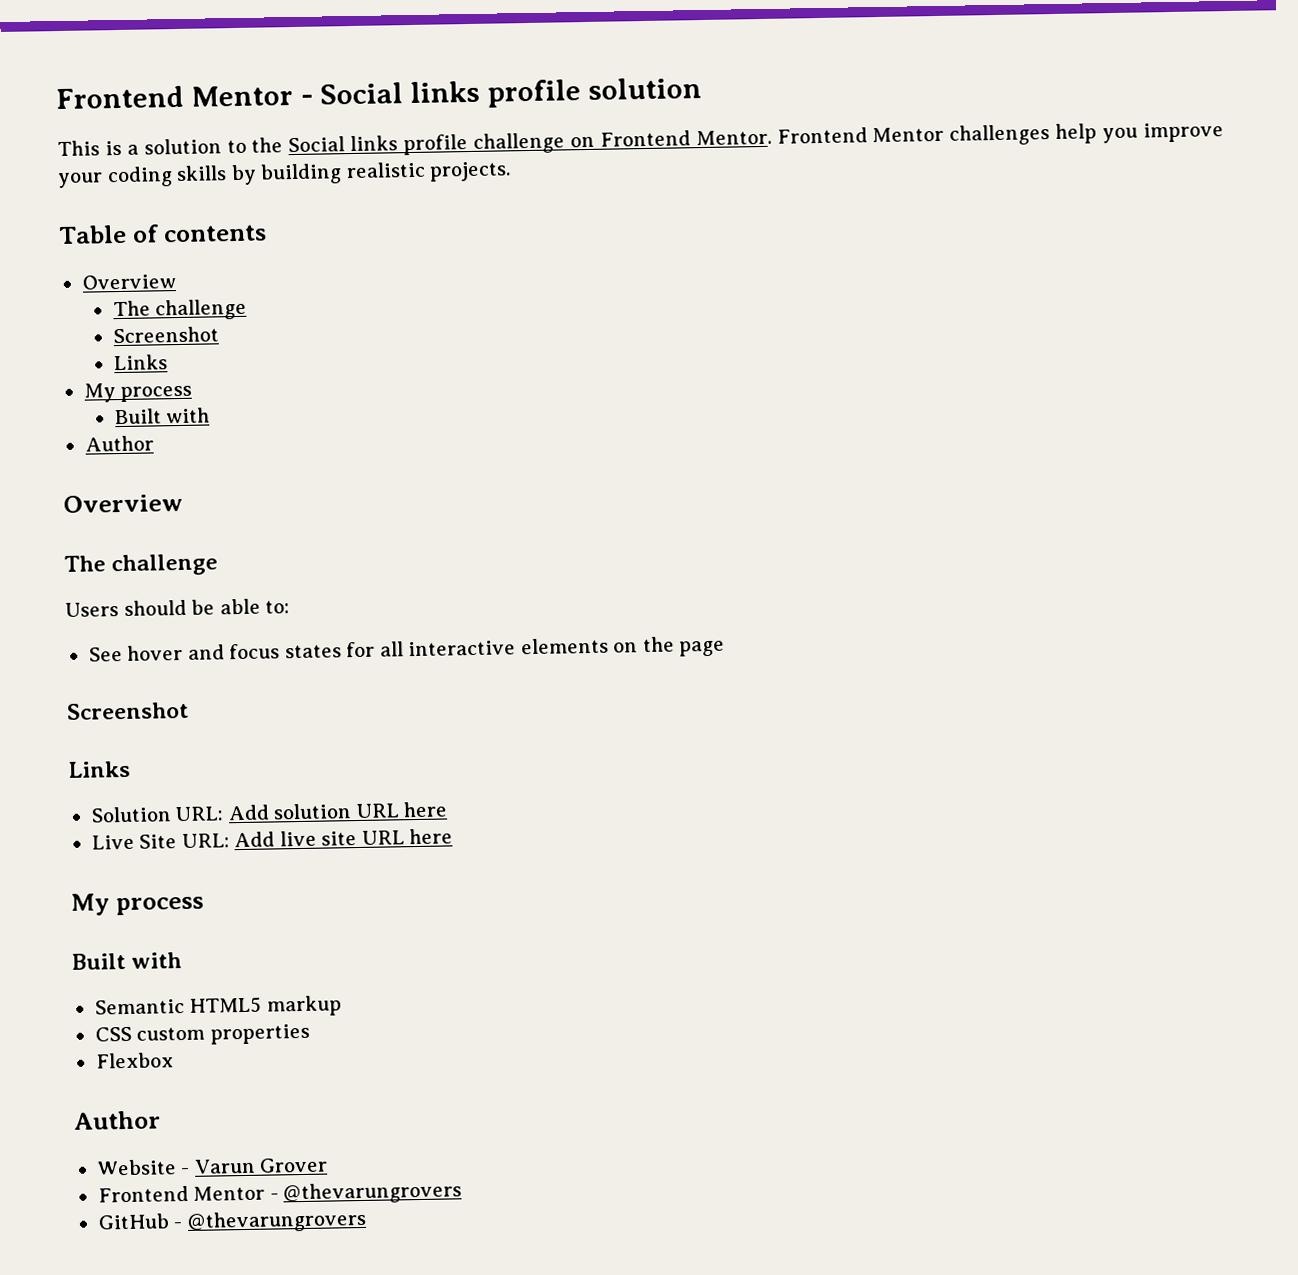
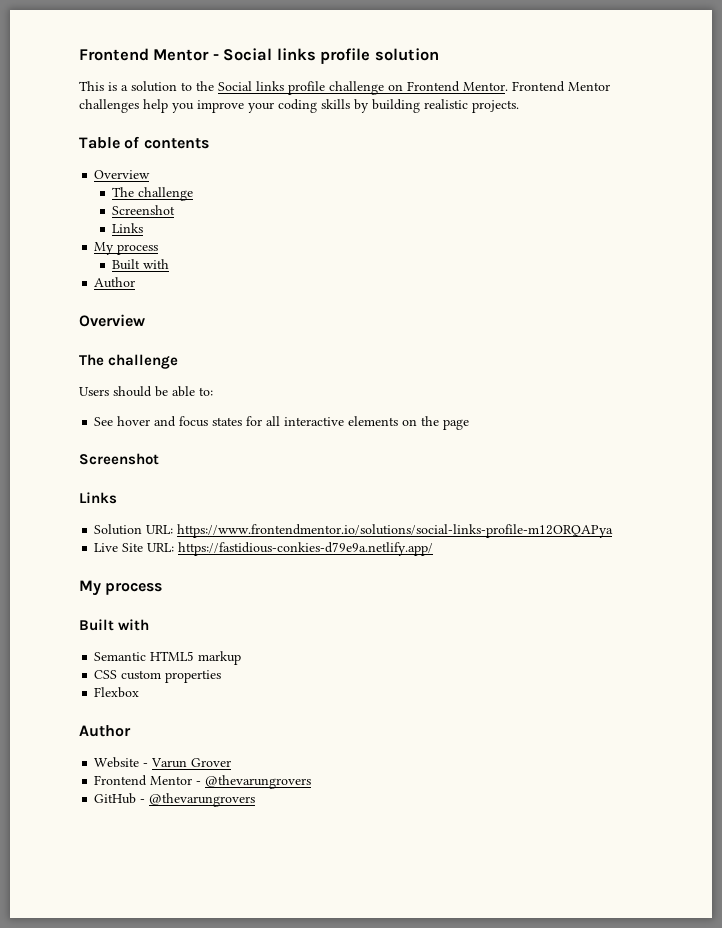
- Solution URL: Add solution URL here
+ Solution URL: https://www.frontendmentor.io/solutions/social-links-profile-m12ORQAPya
- Live Site URL: Add live site URL here
+ Live Site URL: https://fastidious-conkies-d79e9a.netlify.app/

